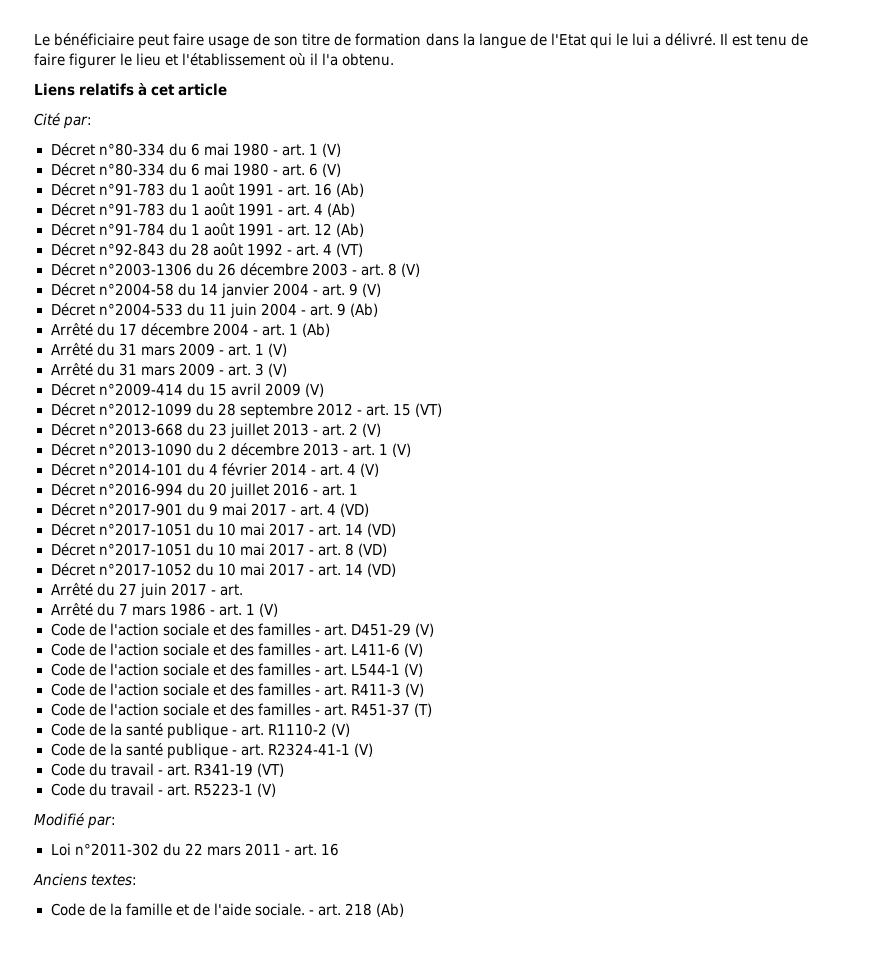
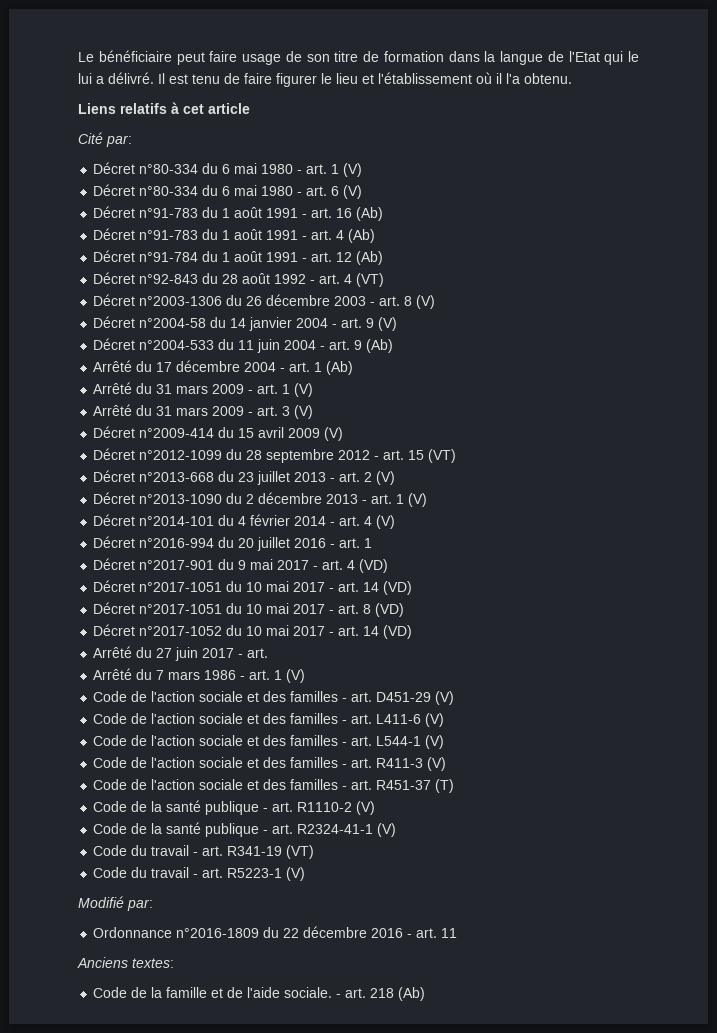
- Loi n°2011-302 du 22 mars 2011 - art. 16
+ Ordonnance n°2016-1809 du 22 décembre 2016 - art. 11

